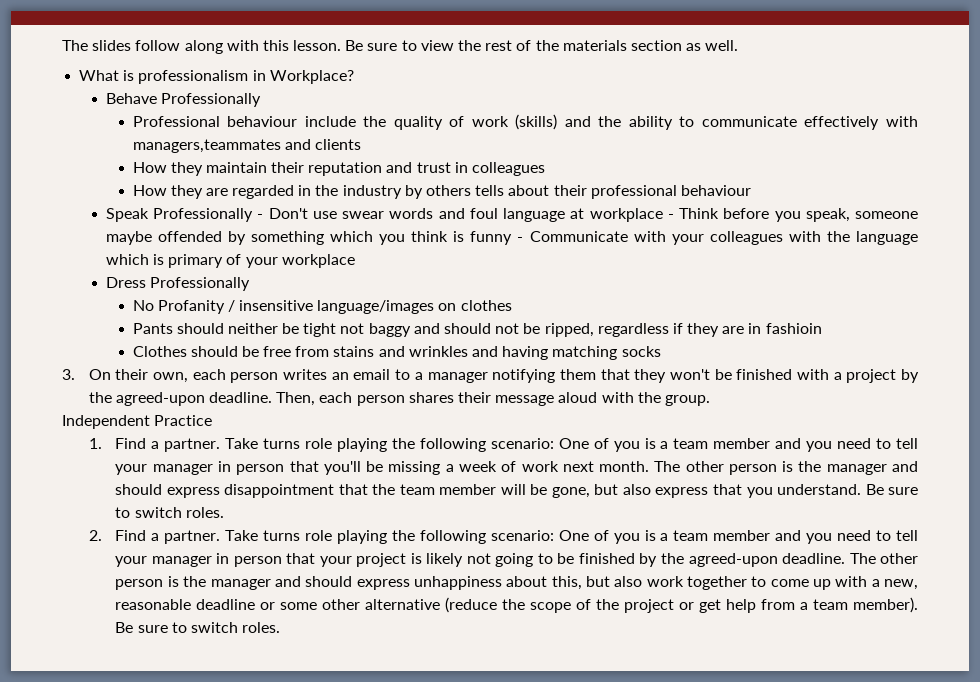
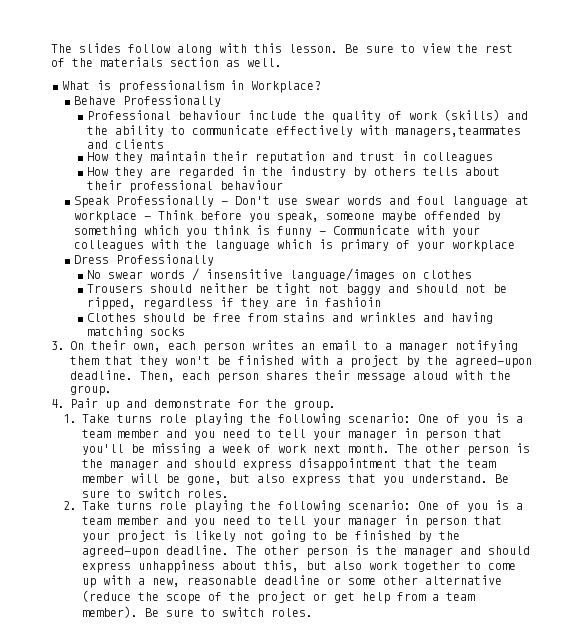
- No Profanity / insensitive language/images on clothes
+ No swear words / insensitive language/images on clothes
- Pants should neither be tight not baggy and should not be ripped, regardless if they are in fashioin
+ Trousers should neither be tight not baggy and should not be ripped, regardless if they are in fashioin
- Independent Practice
- 1. Find a partner. Take turns role playing the following scenario: One of you is a team member and you need to tell your manager in person that you'll be missing a week of work next month.
+ 4. Pair up and demonstrate for the group.
+ 1. Take turns role playing the following scenario: One of you is a team member and you need to tell your manager in person that you'll be missing a week of work next month.
- 2. Find a partner. Take turns role playing the following scenario: One of you is a team member and you need to tell your manager in person that your project is likely not going to be finished by the agreed-upon deadline.
+ 2. Take turns role playing the following scenario: One of you is a team member and you need to tell your manager in person that your project is likely not going to be finished by the agreed-upon deadline.

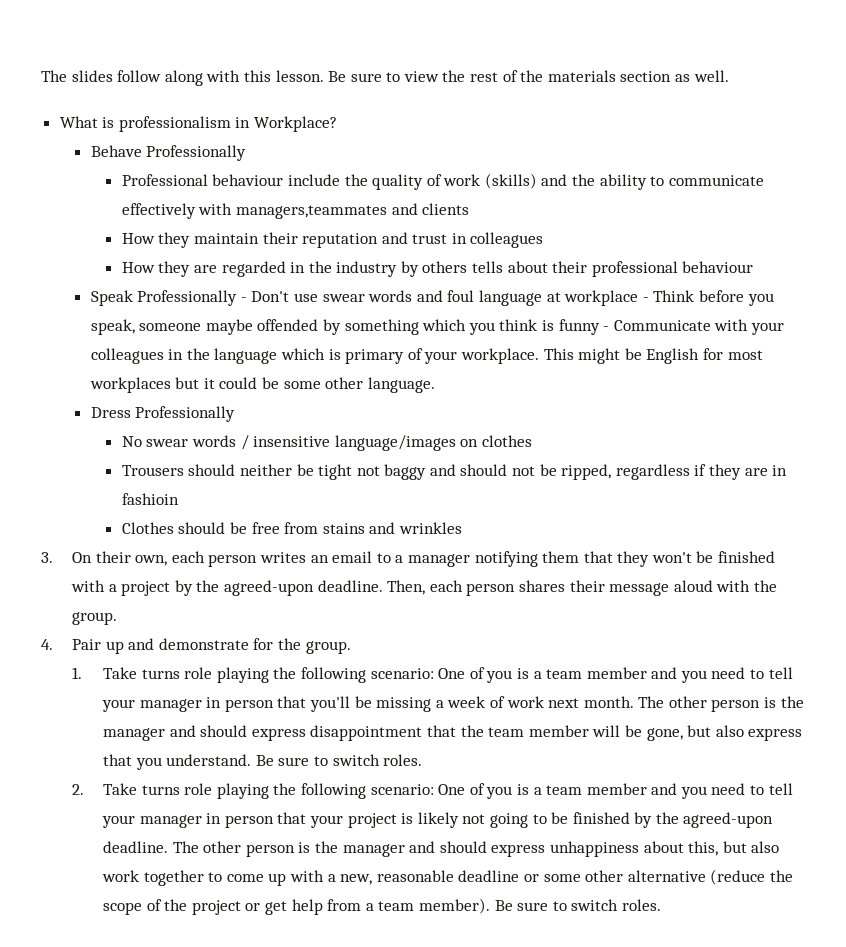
- Speak Professionally - Don't use swear words and foul language at workplace - Think before you speak, someone maybe offended by something which you think is funny - Communicate with your colleagues with the language which is primary of your workplace
+ Speak Professionally - Don't use swear words and foul language at workplace - Think before you speak, someone maybe offended by something which you think is funny - Communicate with your colleagues in the language which is primary of your workplace. This might be English for most workplaces but it could be some other language.
- Clothes should be free from stains and wrinkles and having matching socks
+ Clothes should be free from stains and wrinkles

